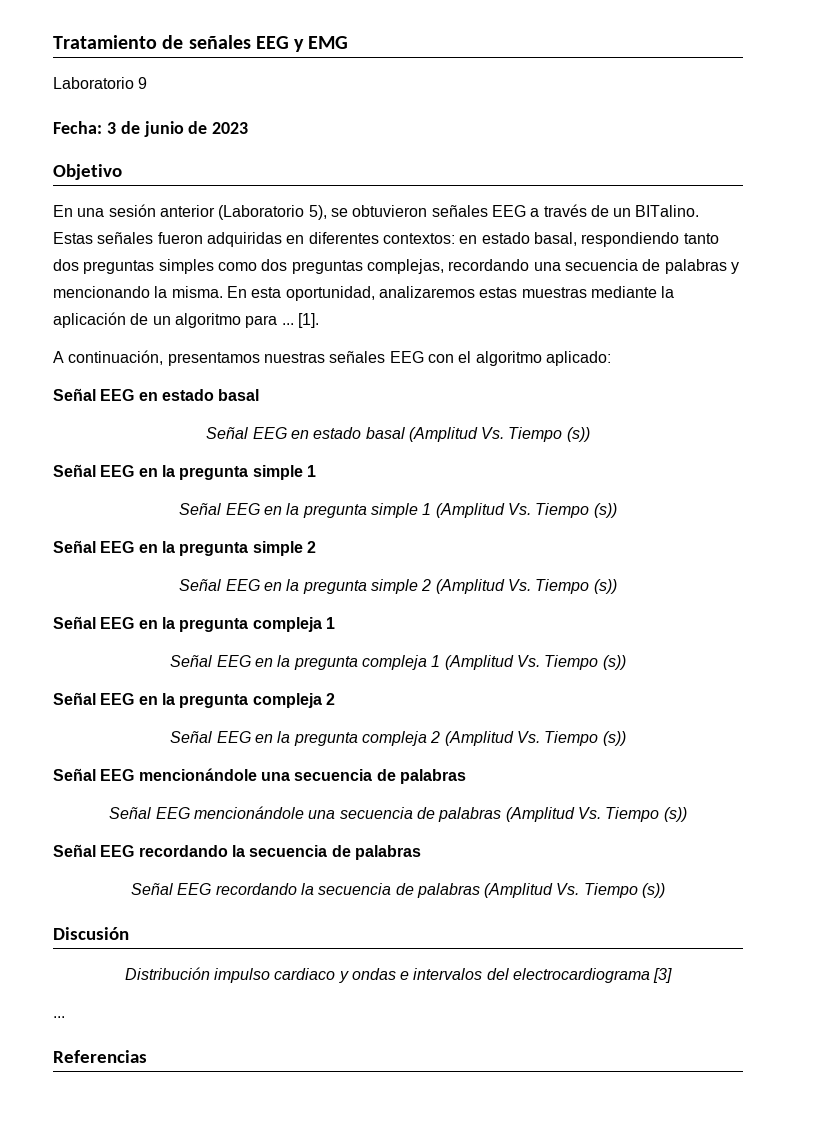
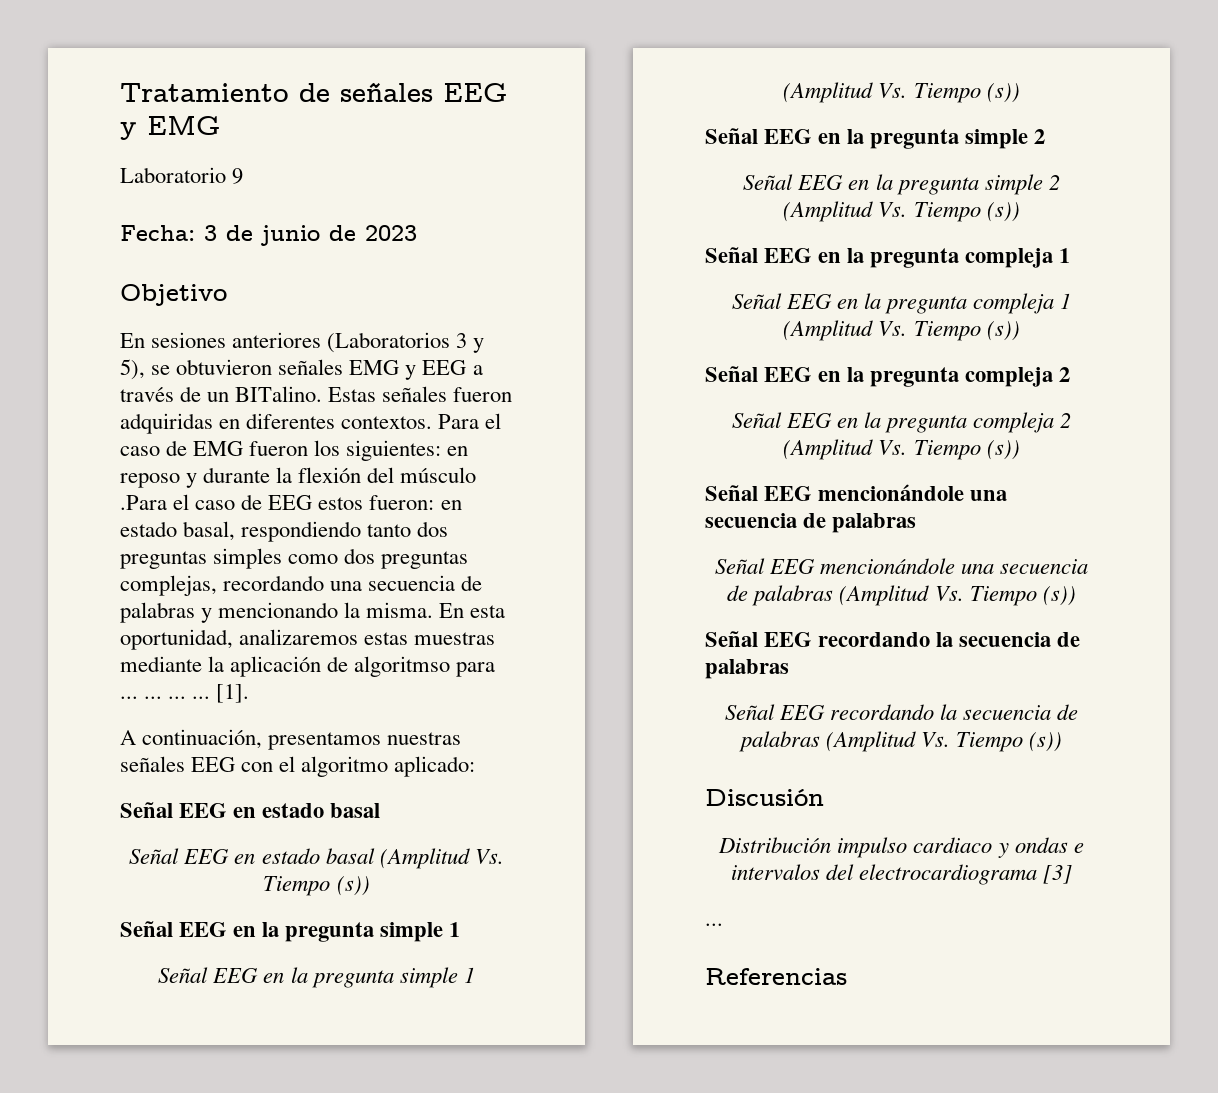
- En una sesión anterior (Laboratorio 5), se obtuvieron señales EEG a través de un BITalino.
+ En sesiones anteriores (Laboratorios 3 y 5), se obtuvieron señales EMG y EEG a través de un BITalino.
- Estas señales fueron adquiridas en diferentes contextos: en estado basal, respondiendo tanto dos preguntas simples como dos preguntas complejas, recordando una secuencia de palabras y mencionando la misma.
+ Estas señales fueron adquiridas en diferentes contextos. Para el caso de EMG fueron los siguientes: en reposo y durante la flexión del músculo .Para el caso de EEG estos fueron: en estado basal, respondiendo tanto dos preguntas simples como dos preguntas complejas, recordando una secuencia de palabras y mencionando la misma.
- En esta oportunidad, analizaremos estas muestras mediante la aplicación de un algoritmo para ...
+ En esta oportunidad, analizaremos estas muestras mediante la aplicación de algoritmso para ... ... ... ...

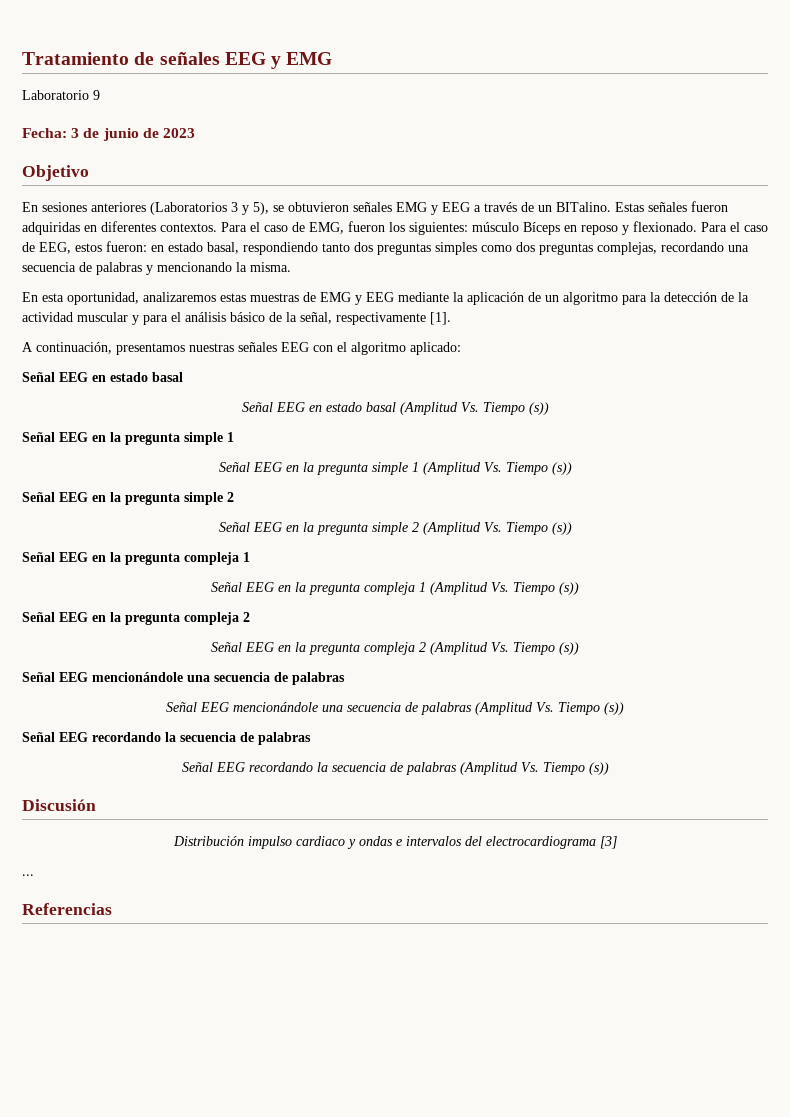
- Para el caso de EMG fueron los siguientes: en reposo y durante la flexión del músculo .Para el caso de EEG estos fueron: en estado basal, respondiendo tanto dos preguntas simples como dos preguntas complejas, recordando una secuencia de palabras y mencionando la misma. En esta oportunidad, analizaremos estas muestras mediante la aplicación de algoritmso para ... ... ... ... [1].
+ Para el caso de EMG, fueron los siguientes: músculo Bíceps en reposo y flexionado. Para el caso de EEG, estos fueron: en estado basal, respondiendo tanto dos preguntas simples como dos preguntas complejas, recordando una secuencia de palabras y mencionando la misma.
+ En esta oportunidad, analizaremos estas muestras de EMG y EEG mediante la aplicación de un algoritmo para la detección de la actividad muscular y para el análisis básico de la señal, respectivamente [1].

